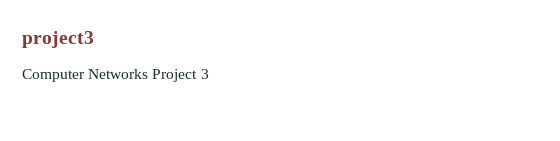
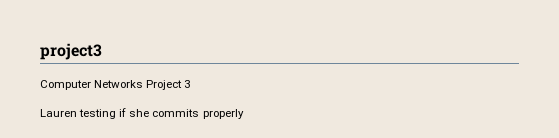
+ Lauren testing if she commits properly

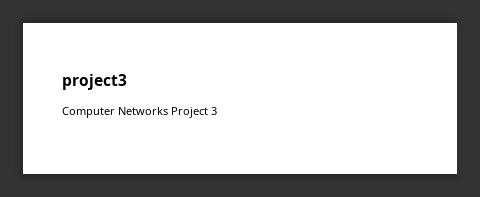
- Lauren testing if she commits properly

